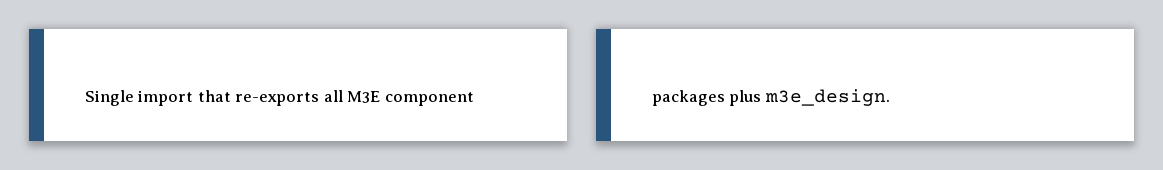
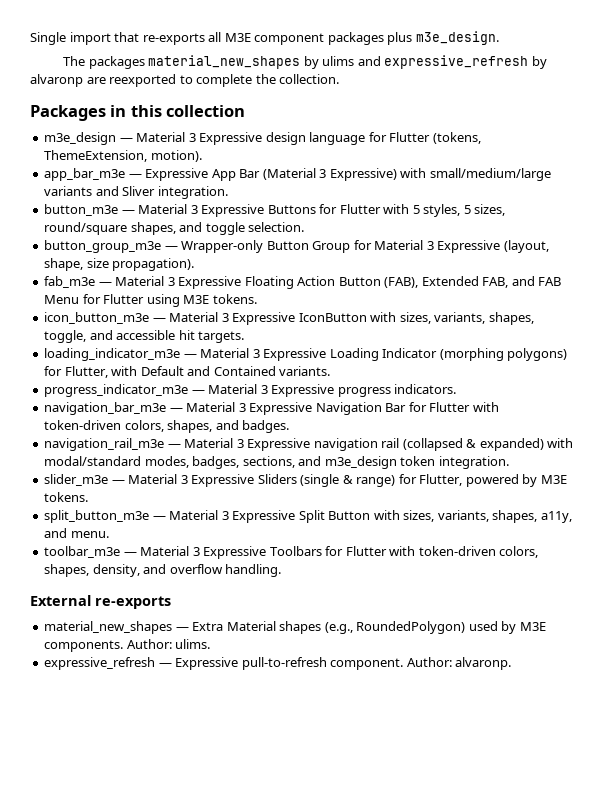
+ The packages material_new_shapes by ulims and expressive_refresh by alvaronp are reexported to complete the collection.
+ Packages in this collection
+ m3e_design — Material 3 Expressive design language for Flutter (tokens, ThemeExtension, motion).
+ app_bar_m3e — Expressive App Bar (Material 3 Expressive) with small/medium/large variants and Sliver integration.
+ button_m3e — Material 3 Expressive Buttons for Flutter with 5 styles, 5 sizes, round/square shapes, and toggle selection.
+ button_group_m3e — Wrapper-only Button Group for Material 3 Expressive (layout, shape, size propagation).
+ fab_m3e — Material 3 Expressive Floating Action Button (FAB), Extended FAB, and FAB Menu for Flutter using M3E tokens.
+ icon_button_m3e — Material 3 Expressive IconButton with sizes, variants, shapes, toggle, and accessible hit targets.
+ loading_indicator_m3e — Material 3 Expressive Loading Indicator (morphing polygons) for Flutter, with Default and Contained variants.
+ progress_indicator_m3e — Material 3 Expressive progress indicators.
+ navigation_bar_m3e — Material 3 Expressive Navigation Bar for Flutter with token-driven colors, shapes, and badges.
+ navigation_rail_m3e — Material 3 Expressive navigation rail (collapsed & expanded) with modal/standard modes, badges, sections, and m3e_design token integration.
+ slider_m3e — Material 3 Expressive Sliders (single & range) for Flutter, powered by M3E tokens.
+ split_button_m3e — Material 3 Expressive Split Button with sizes, variants, shapes, a11y, and menu.
+ toolbar_m3e — Material 3 Expressive Toolbars for Flutter with token-driven colors, shapes, density, and overflow handling.
+ External re-exports
+ material_new_shapes — Extra Material shapes (e.g., RoundedPolygon) used by M3E components. Author: ulims.
+ expressive_refresh — Expressive pull-to-refresh component. Author: alvaronp.

